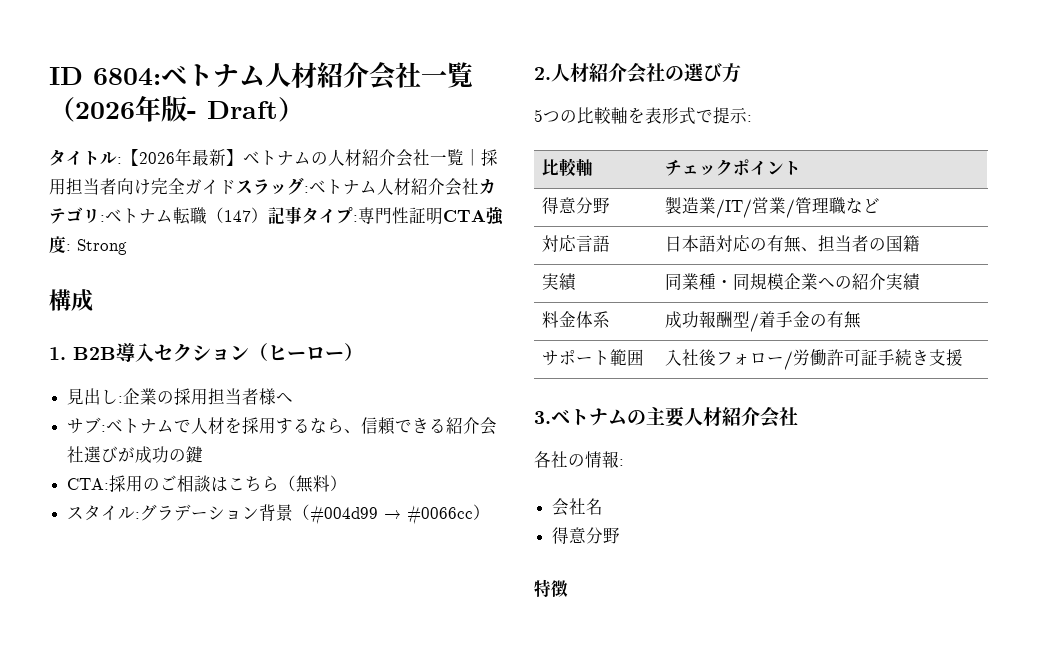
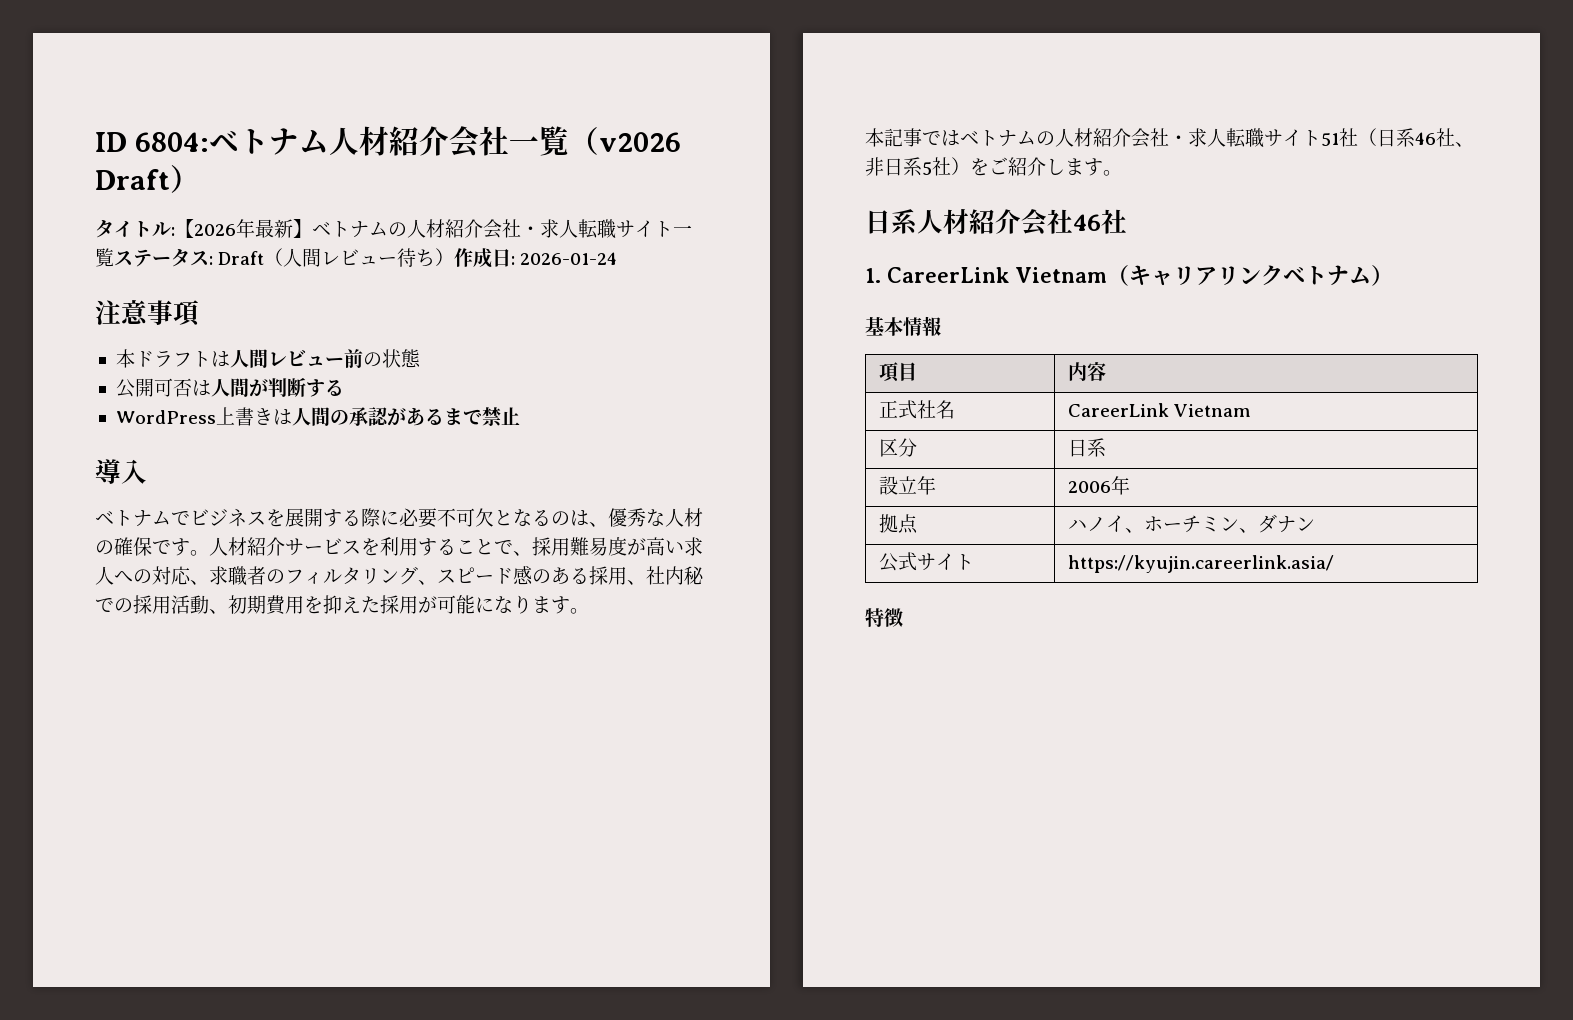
- ID 6804:ベトナム人材紹介会社一覧（2026年版- Draft）
+ ID 6804:ベトナム人材紹介会社一覧（v2026 Draft）
- タイトル:【2026年最新】ベトナムの人材紹介会社一覧｜採用担当者向け完全ガイドスラッグ:ベトナム人材紹介会社カテゴリ:ベトナム転職（147）記事タイプ:専門性証明CTA強度: Strong
- 構成
- 1. B2B導入セクション（ヒーロー）
- 見出し:企業の採用担当者様へ
- サブ:ベトナムで人材を採用するなら、信頼できる紹介会社選びが成功の鍵
- CTA:採用のご相談はこちら（無料）
- スタイル:グラデーション背景（#004d99 → #0066cc）
- 2.人材紹介会社の選び方
- 5つの比較軸を表形式で提示:
- 比較軸 | チェックポイント
- 得意分野 | 製造業/IT/営業/管理職など
- 対応言語 | 日本語対応の有無、担当者の国籍
- 実績 | 同業種・同規模企業への紹介実績
- 料金体系 | 成功報酬型/着手金の有無
- サポート範囲 | 入社後フォロー/労働許可証手続き支援
- 3.ベトナムの主要人材紹介会社
- 各社の情報:
- 会社名
- 得意分野
+ タイトル:【2026年最新】ベトナムの人材紹介会社・求人転職サイト一覧ステータス: Draft（人間レビュー待ち）作成日: 2026-01-24
+ 注意事項
+ 本ドラフトは人間レビュー前の状態
+ 公開可否は人間が判断する
+ WordPress上書きは人間の承認があるまで禁止
+ 導入
+ ベトナムでビジネスを展開する際に必要不可欠となるのは、優秀な人材の確保です。人材紹介サービスを利用することで、採用難易度が高い求人への対応、求職者のフィルタリング、スピード感のある採用、社内秘での採用活動、初期費用を抑えた採用が可能になります。
+ 本記事ではベトナムの人材紹介会社・求人転職サイト51社（日系46社、非日系5社）をご紹介します。
+ 日系人材紹介会社46社
+ 1. CareerLink Vietnam（キャリアリンクベトナム）
+ 基本情報
+ 項目 | 内容
+ 正式社名 | CareerLink Vietnam
+ 区分 | 日系
+ 設立年 | 2006年
+ 拠点 | ハノイ、ホーチミン、ダナン
+ 公式サイト | https://kyujin.careerlink.asia/

